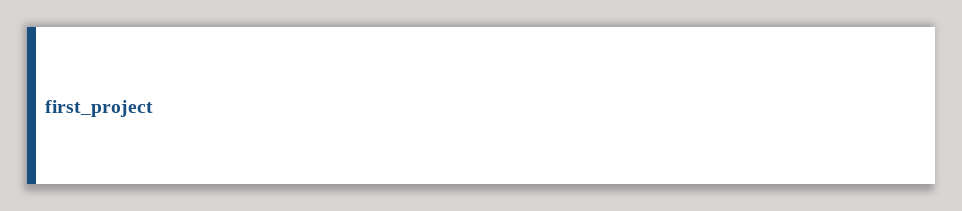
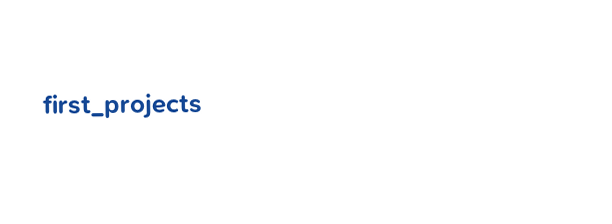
- first_project
+ first_projects

